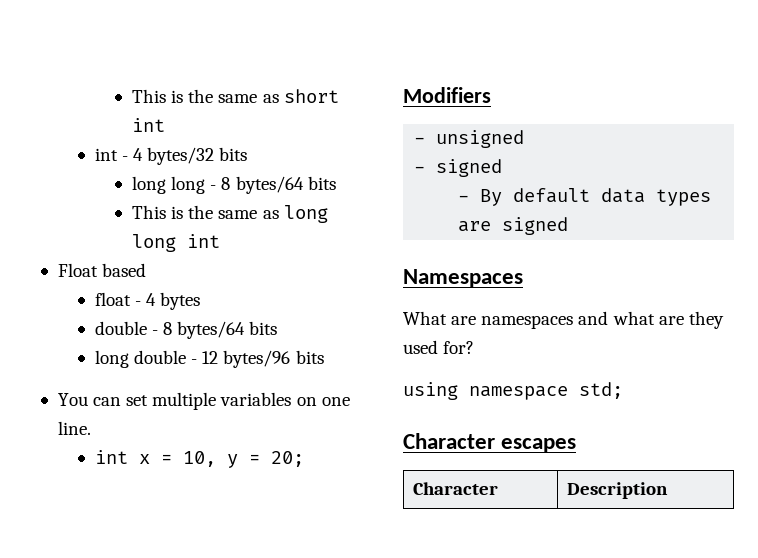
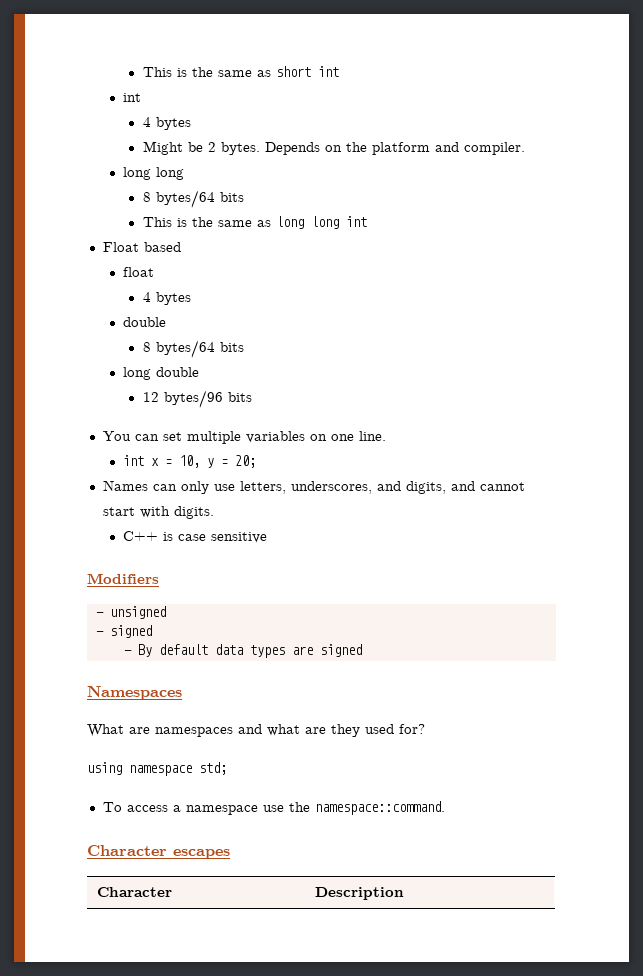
  This is the same as short int
- int - 4 bytes/32 bits
- long long - 8 bytes/64 bits
+ int
+ 4 bytes
+ Might be 2 bytes. Depends on the platform and compiler.
+ long long
+ 8 bytes/64 bits
- float - 4 bytes
- double - 8 bytes/64 bits
+ float
+ 4 bytes
+ double
+ 8 bytes/64 bits
- long double - 12 bytes/96 bits
+ long double
+ 12 bytes/96 bits
+ Names can only use letters, underscores, and digits, and cannot start with digits.
+ C++ is case sensitive
+ To access a namespace use the namespace::command.

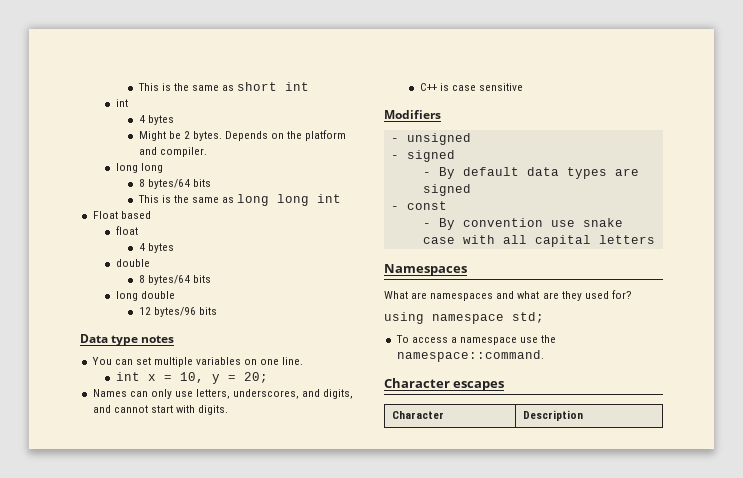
+ Data type notes
+ - const
+ - By convention use snake case with all capital letters

